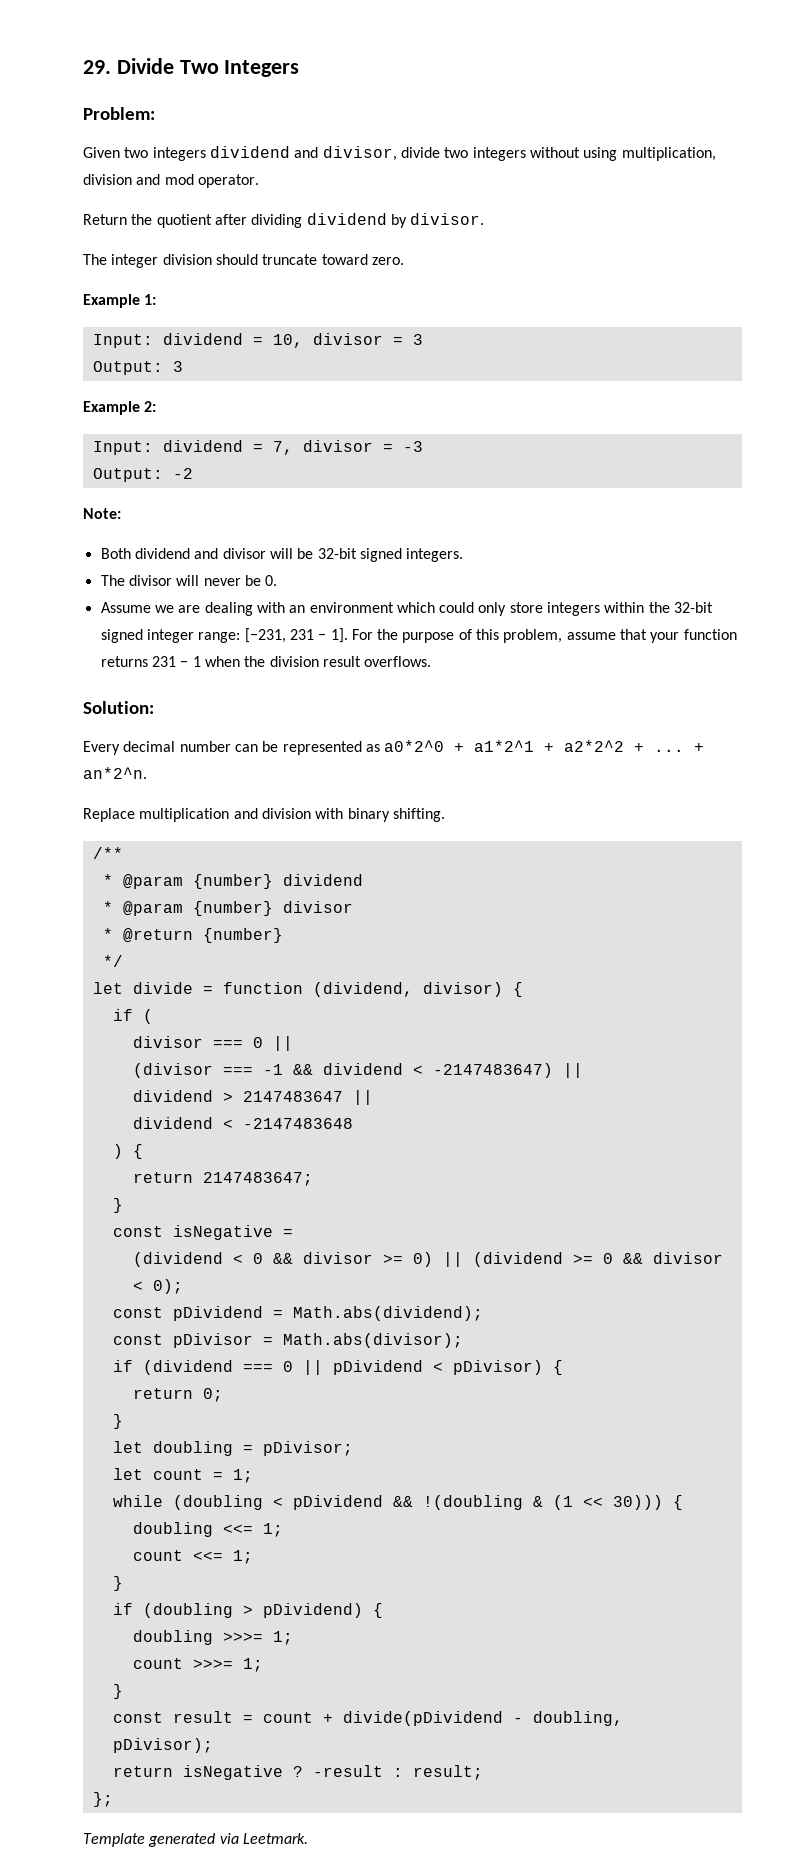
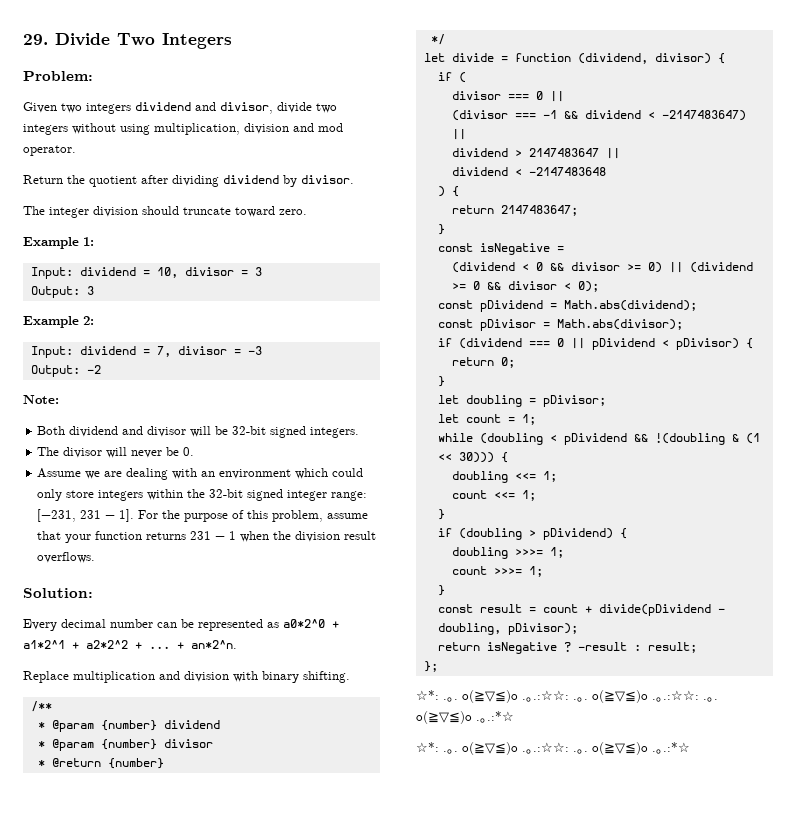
- Template generated via Leetmark.
+ ☆*: .｡. o(≧▽≦)o .｡.:☆☆: .｡. o(≧▽≦)o .｡.:☆☆: .｡. o(≧▽≦)o .｡.:*☆
+ ☆*: .｡. o(≧▽≦)o .｡.:☆☆: .｡. o(≧▽≦)o .｡.:*☆

